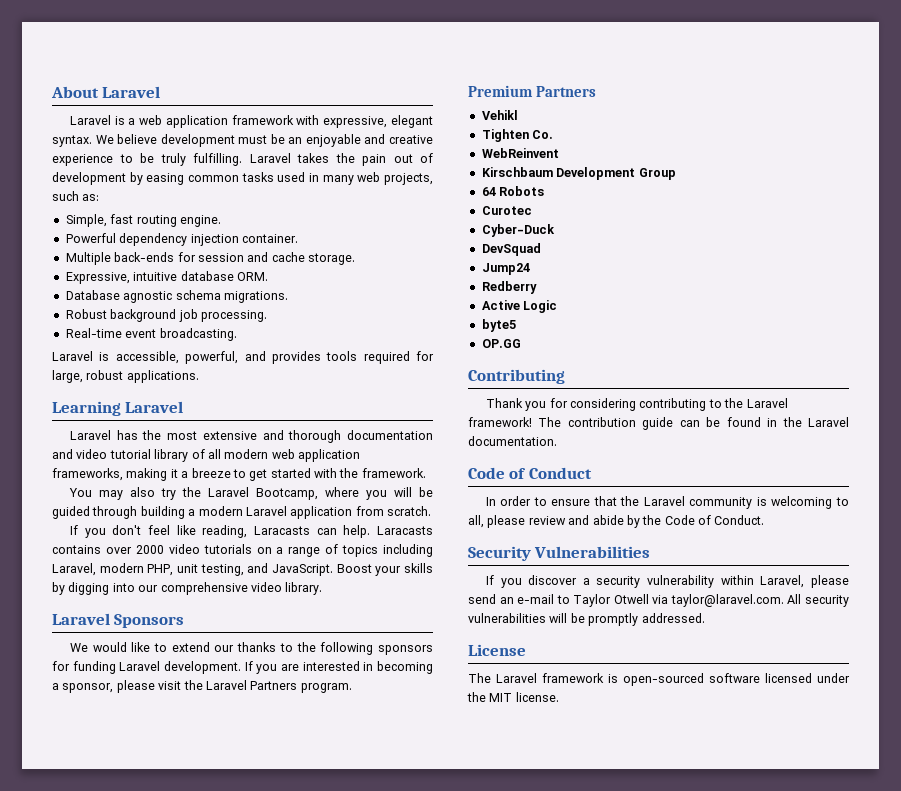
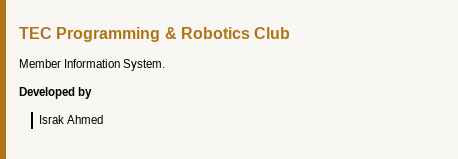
- About Laravel
- Laravel is a web application framework with expressive, elegant syntax. We believe development must be an enjoyable and creative experience to be truly fulfilling. Laravel takes the pain out of development by easing common tasks used in many web projects, such as:
- Simple, fast routing engine.
- Powerful dependency injection container.
- Multiple back-ends for session and cache storage.
- Expressive, intuitive database ORM.
- Database agnostic schema migrations.
- Robust background job processing.
- Real-time event broadcasting.
- Laravel is accessible, powerful, and provides tools required for large, robust applications.
- Learning Laravel
- Laravel has the most extensive and thorough documentation and video tutorial library of all modern web application frameworks, making it a breeze to get started with the framework.
- You may also try the Laravel Bootcamp, where you will be guided through building a modern Laravel application from scratch.
- If you don't feel like reading, Laracasts can help. Laracasts contains over 2000 video tutorials on a range of topics including Laravel, modern PHP, unit testing, and JavaScript. Boost your skills by digging into our comprehensive video library.
- Laravel Sponsors
- We would like to extend our thanks to the following sponsors for funding Laravel development. If you are interested in becoming a sponsor, please visit the Laravel Partners program.
- Premium Partners
- Vehikl
- Tighten Co.
- WebReinvent
- Kirschbaum Development Group
- 64 Robots
- Curotec
- Cyber-Duck
- DevSquad
- Jump24
- Redberry
- Active Logic
- byte5
- OP.GG
- Contributing
- Thank you for considering contributing to the Laravel framework! The contribution guide can be found in the Laravel documentation.
- Code of Conduct
- In order to ensure that the Laravel community is welcoming to all, please review and abide by the Code of Conduct.
- Security Vulnerabilities
- If you discover a security vulnerability within Laravel, please send an e-mail to Taylor Otwell via taylor@laravel.com. All security vulnerabilities will be promptly addressed.
- License
- The Laravel framework is open-sourced software licensed under the MIT license.
+ TEC Programming & Robotics Club
+ Member Information System.
+ Developed by
+ Israk Ahmed

